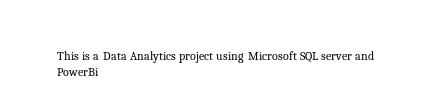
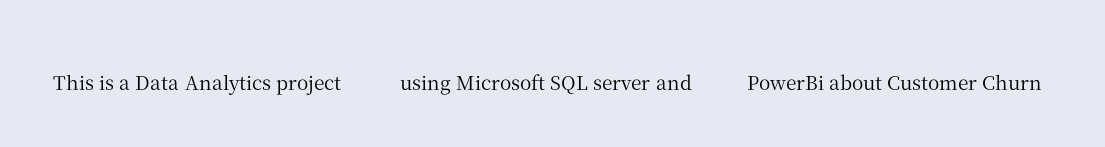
- This is a Data Analytics project using Microsoft SQL server and PowerBi
+ This is a Data Analytics project using Microsoft SQL server and PowerBi about Customer Churn

